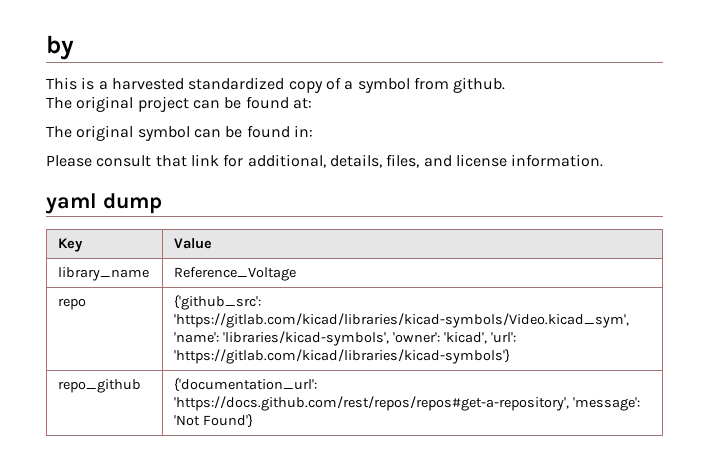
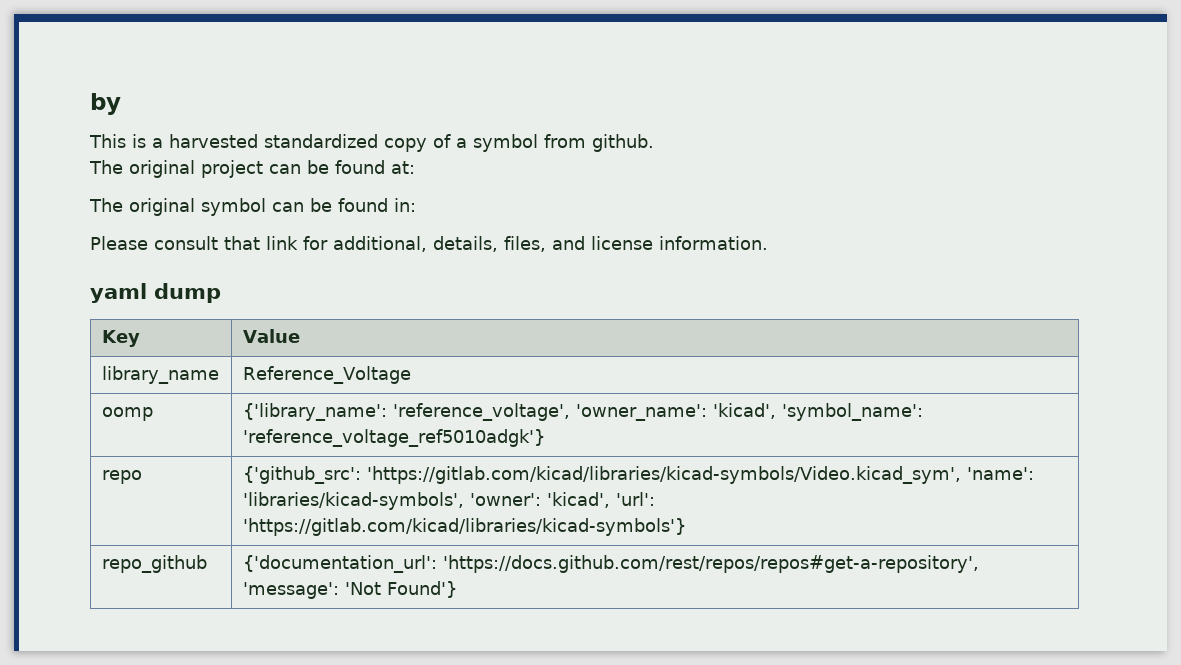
+ oomp | {'library_name': 'reference_voltage', 'owner_name': 'kicad', 'symbol_name': 'reference_voltage_ref5010adgk'}

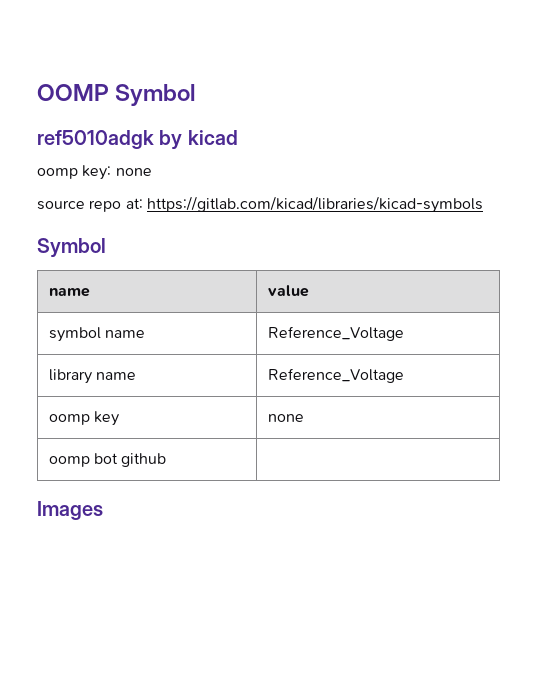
- by
- This is a harvested standardized copy of a symbol from github.
- The original project can be found at:
- The original symbol can be found in:
- Please consult that link for additional, details, files, and license information.
- yaml dump
- Key | Value
- library_name | Reference_Voltage
- oomp | {'library_name': 'reference_voltage', 'owner_name': 'kicad', 'symbol_name': 'reference_voltage_ref5010adgk'}
- repo | {'github_src': 'https://gitlab.com/kicad/libraries/kicad-symbols/Video.kicad_sym', 'name': 'libraries/kicad-symbols', 'owner': 'kicad', 'url': 'https://gitlab.com/kicad/libraries/kicad-symbols'}
- repo_github | {'documentation_url': 'https://docs.github.com/rest/repos/repos#get-a-repository', 'message': 'Not Found'}
+ OOMP Symbol
+ ref5010adgk by kicad
+ oomp key: none
+ source repo at: https://gitlab.com/kicad/libraries/kicad-symbols
+ Symbol
+ name | value
+ symbol name | Reference_Voltage
+ library name | Reference_Voltage
+ oomp key | none
+ oomp bot github |
+ Images

